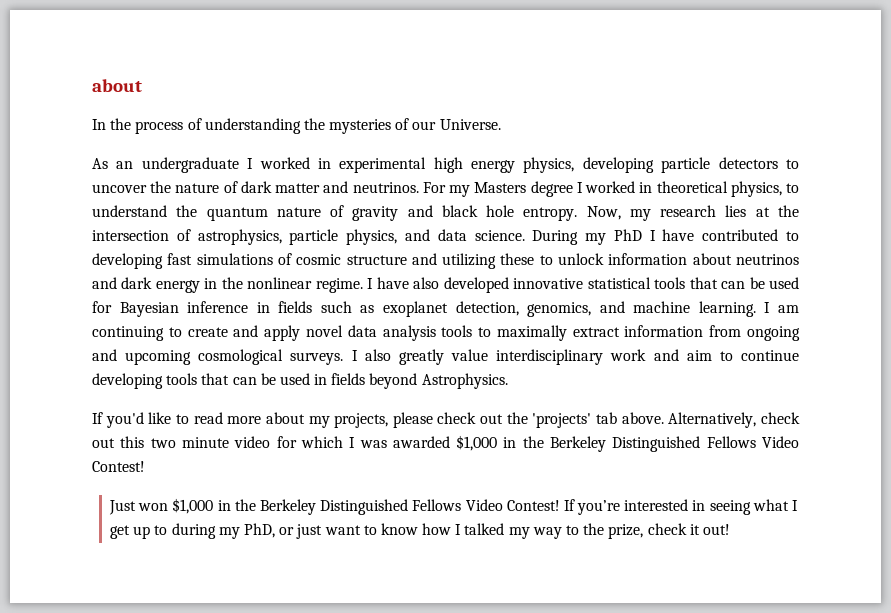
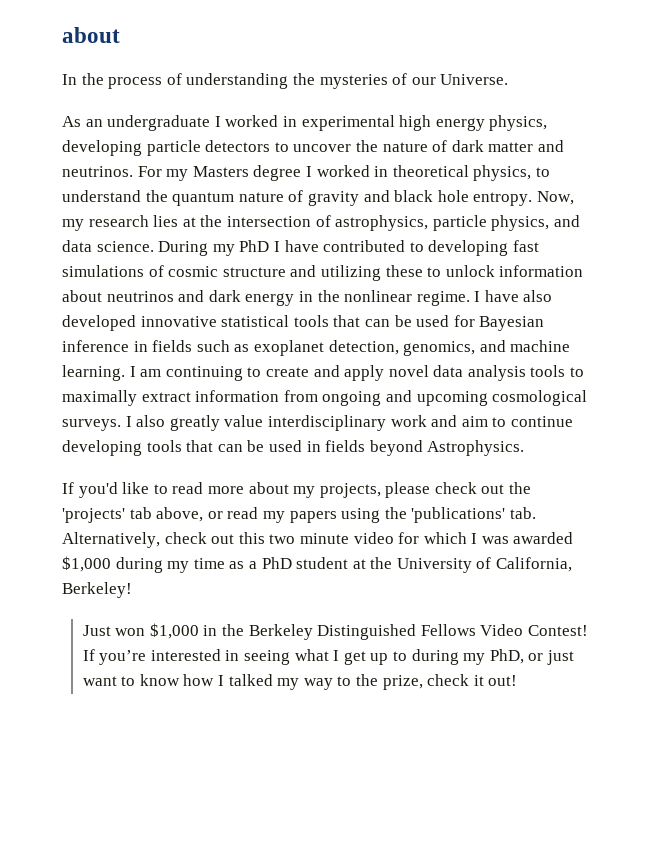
- If you'd like to read more about my projects, please check out the 'projects' tab above. Alternatively, check out this two minute video for which I was awarded $1,000 in the Berkeley Distinguished Fellows Video Contest!
+ If you'd like to read more about my projects, please check out the 'projects' tab above, or read my papers using the 'publications' tab. Alternatively, check out this two minute video for which I was awarded $1,000 during my time as a PhD student at the University of California, Berkeley!

